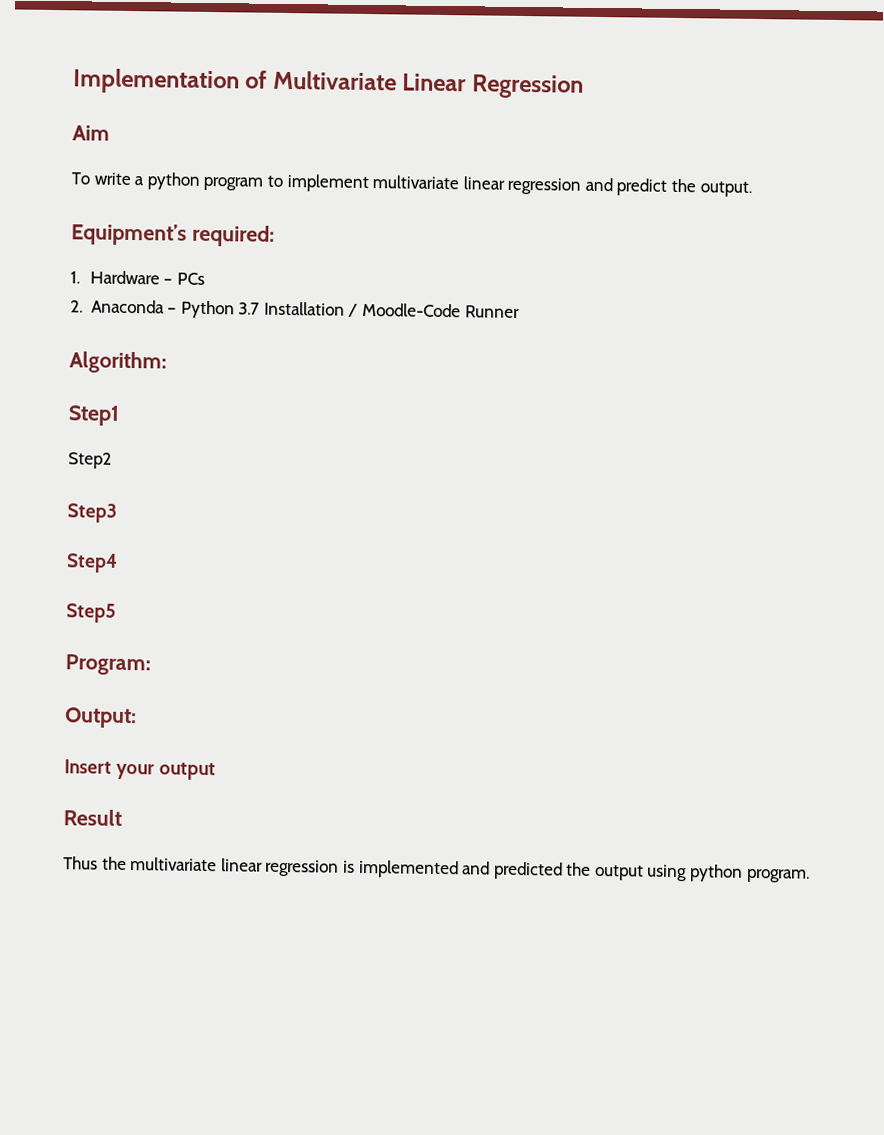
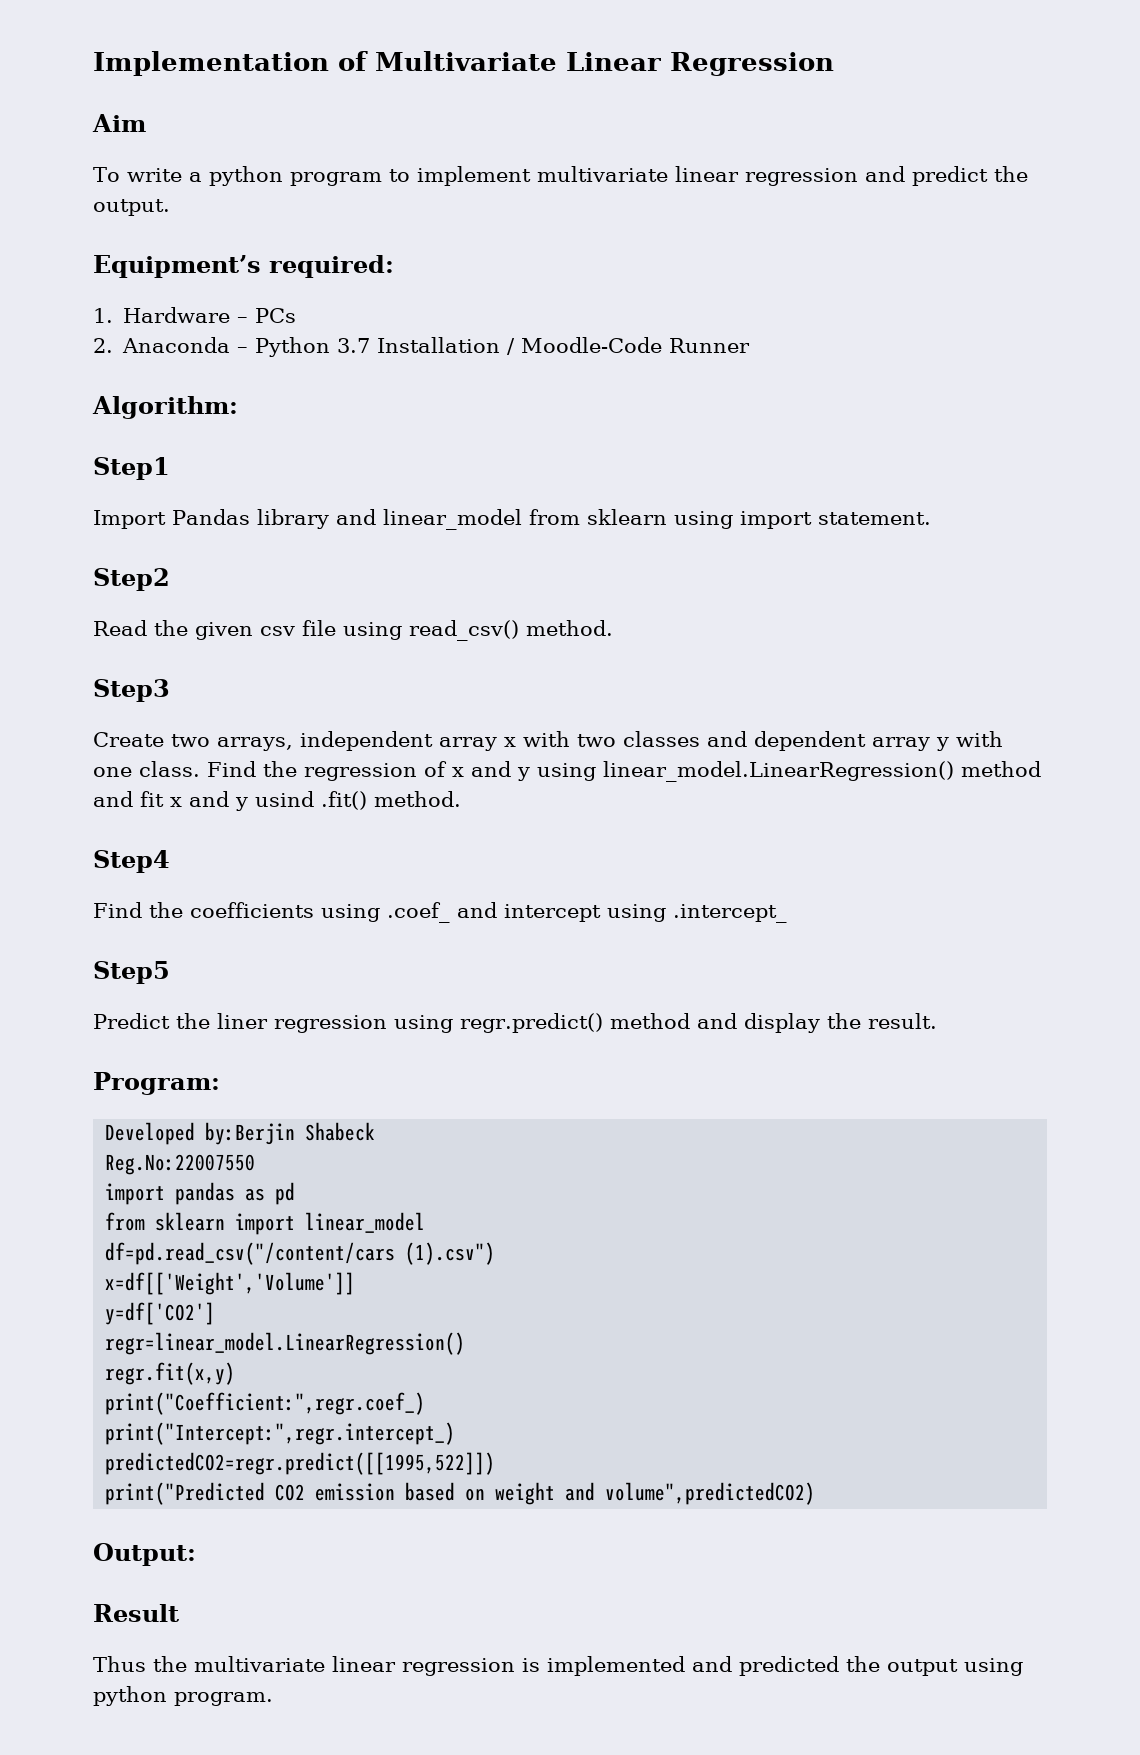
+ Import Pandas library and linear_model from sklearn using import statement.
  Step2
+ Read the given csv file using read_csv() method.
  Step3
+ Create two arrays, independent array x with two classes and dependent array y with one class. Find the regression of x and y using linear_model.LinearRegression() method and fit x and y usind .fit() method.
  Step4
+ Find the coefficients using .coef_ and intercept using .intercept_
  Step5
+ Predict the liner regression using regr.predict() method and display the result.
  Program:
+ Developed by:Berjin Shabeck
+ Reg.No:22007550
+ import pandas as pd
+ from sklearn import linear_model
+ df=pd.read_csv("/content/cars (1).csv")
+ x=df[['Weight','Volume']]
+ y=df['CO2']
+ regr=linear_model.LinearRegression()
+ regr.fit(x,y)
+ print("Coefficient:",regr.coef_)
+ print("Intercept:",regr.intercept_)
+ predictedCO2=regr.predict([[1995,522]])
+ print("Predicted CO2 emission based on weight and volume",predictedCO2)
  Output:
- Insert your output

